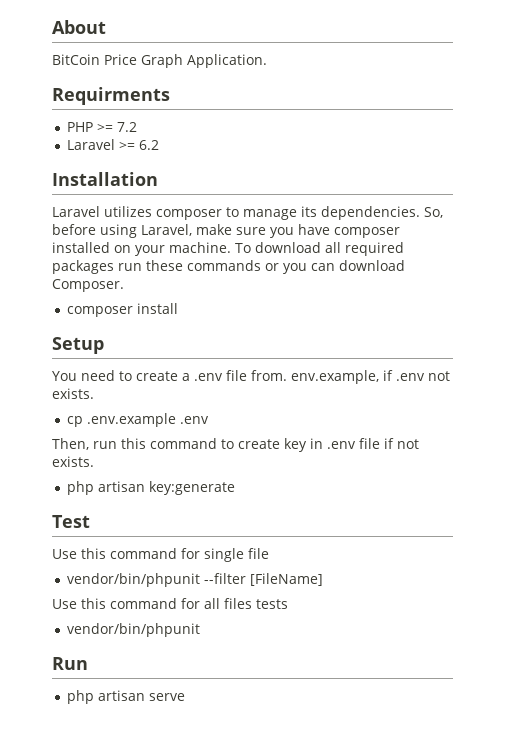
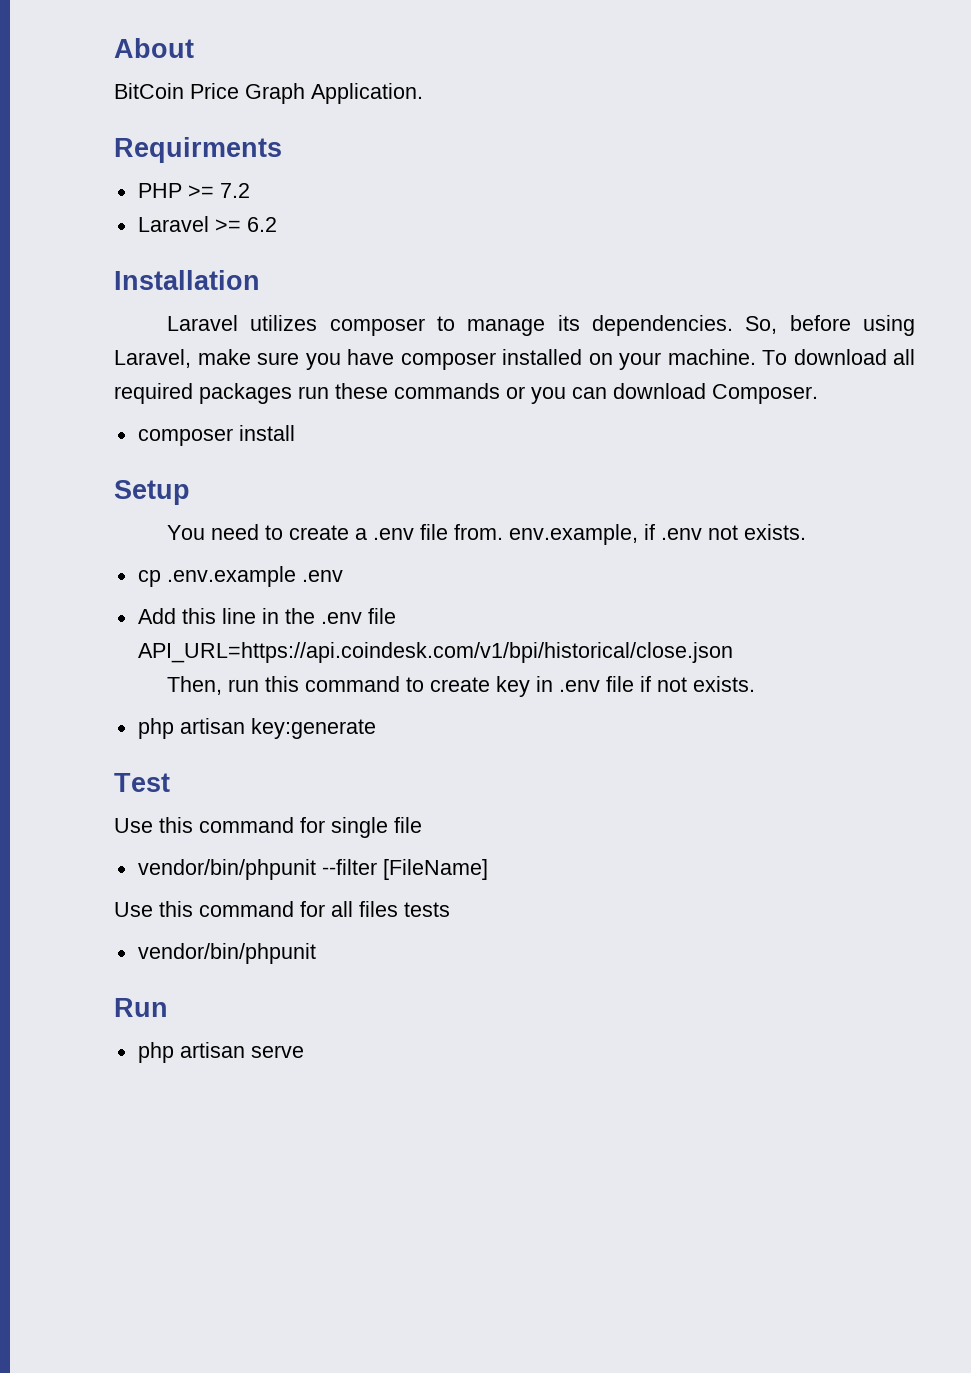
+ Add this line in the .env file API_URL=https://api.coindesk.com/v1/bpi/historical/close.json

